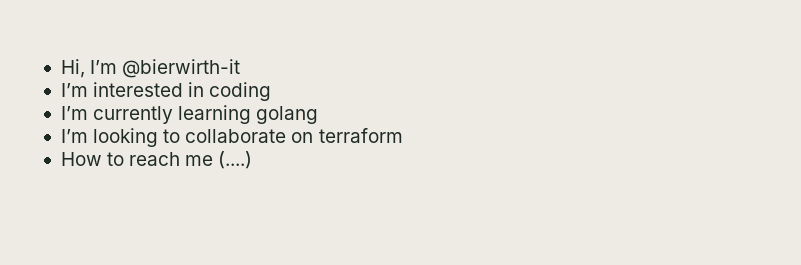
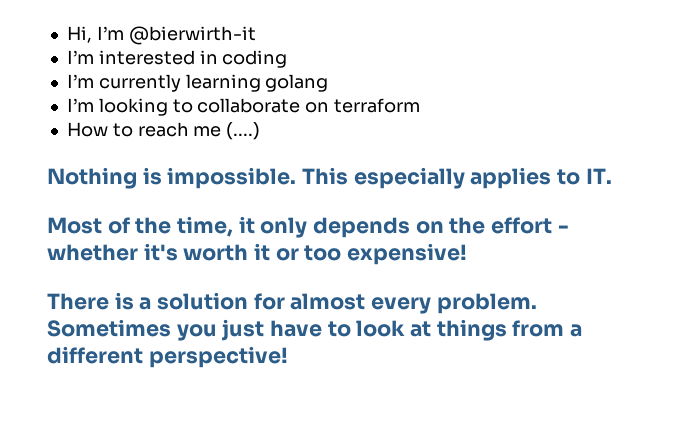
+ Nothing is impossible. This especially applies to IT.
+ Most of the time, it only depends on the effort - whether it's worth it or too expensive!
+ There is a solution for almost every problem. Sometimes you just have to look at things from a different perspective!

